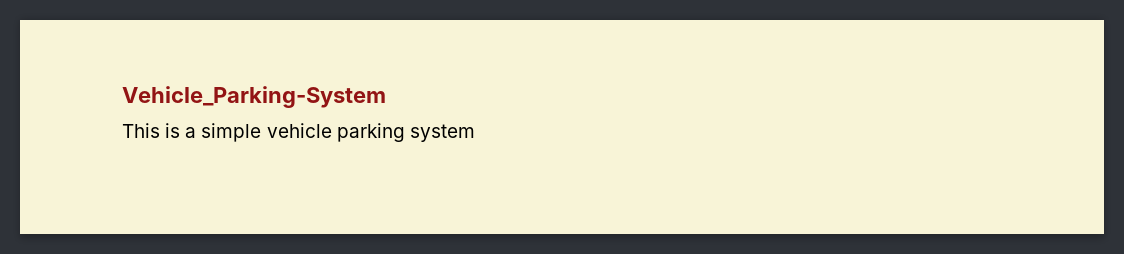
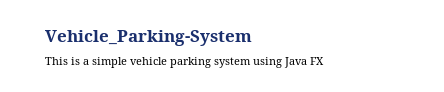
- This is a simple vehicle parking system
+ This is a simple vehicle parking system using Java FX

